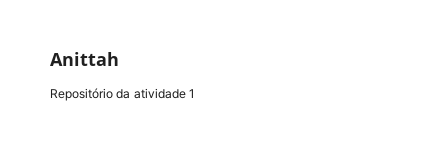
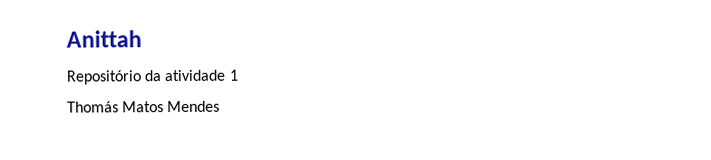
+ Thomás Matos Mendes

